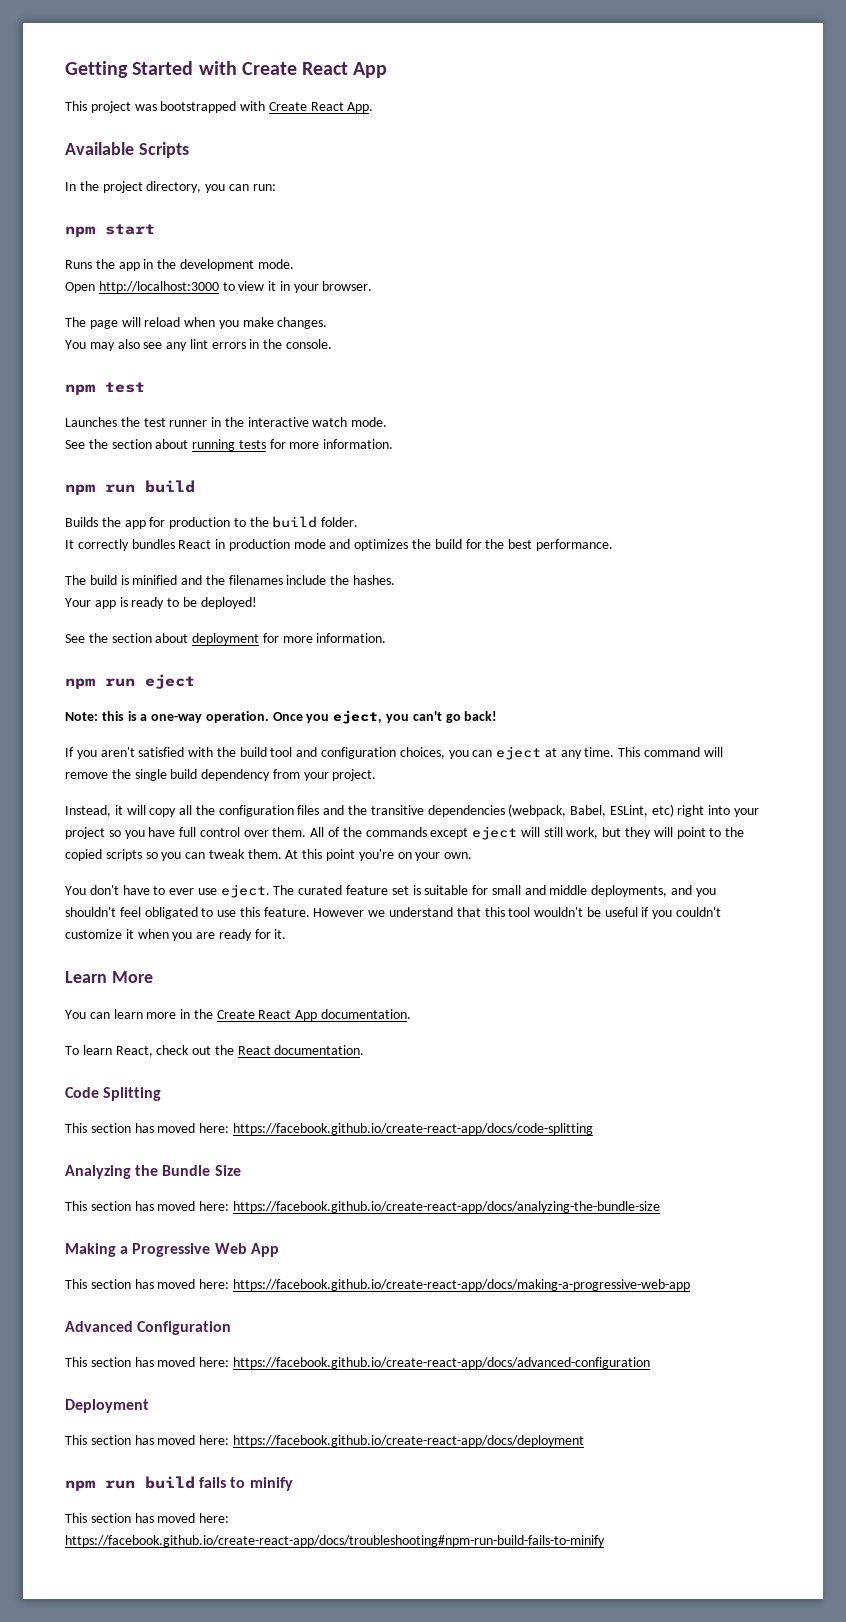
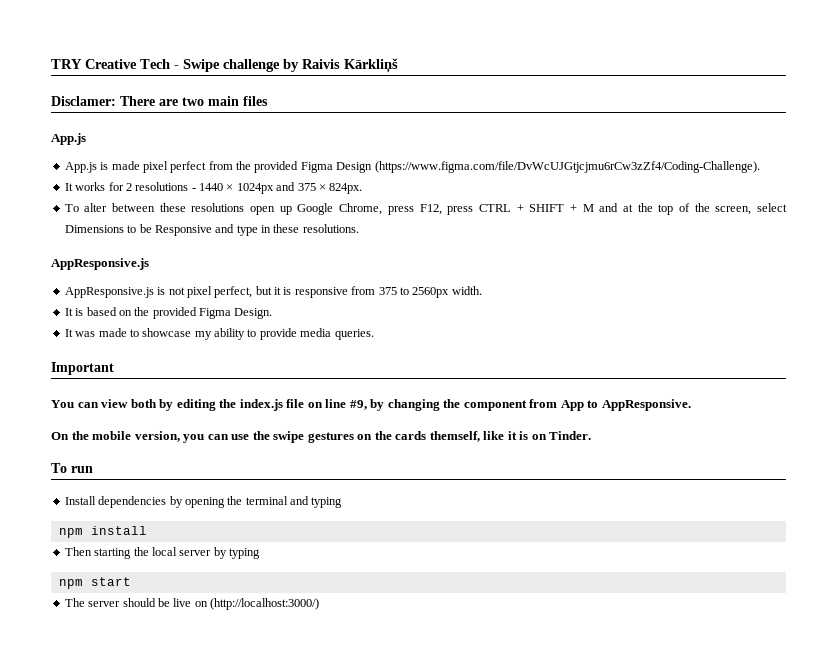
- Getting Started with Create React App
- This project was bootstrapped with Create React App.
- Available Scripts
- In the project directory, you can run:
+ TRY Creative Tech - Swipe challenge by Raivis Kārkliņš
+ Disclamer: There are two main files
+ App.js
+ App.js is made pixel perfect from the provided Figma Design (https://www.figma.com/file/DvWcUJGtjcjmu6rCw3zZf4/Coding-Challenge).
+ It works for 2 resolutions - 1440 × 1024px and 375 × 824px.
+ To alter between these resolutions open up Google Chrome, press F12, press CTRL + SHIFT + M and at the top of the screen, select Dimensions to be Responsive and type in these resolutions.
+ AppResponsive.js
+ AppResponsive.js is not pixel perfect, but it is responsive from 375 to 2560px width.
+ It is based on the provided Figma Design.
+ It was made to showcase my ability to provide media queries.
+ Important
+ You can view both by editing the index.js file on line #9, by changing the component from App to AppResponsive.
+ On the mobile version, you can use the swipe gestures on the cards themself, like it is on Tinder.
+ To run
+ Install dependencies by opening the terminal and typing
+ npm install
+ Then starting the local server by typing
  npm start
- Runs the app in the development mode.
- Open http://localhost:3000 to view it in your browser.
- The page will reload when you make changes.
- You may also see any lint errors in the console.
- npm test
- Launches the test runner in the interactive watch mode.
- See the section about running tests for more information.
- npm run build
- Builds the app for production to the build folder.
- It correctly bundles React in production mode and optimizes the build for the best performance.
- The build is minified and the filenames include the hashes.
- Your app is ready to be deployed!
- See the section about deployment for more information.
- npm run eject
- Note: this is a one-way operation. Once you eject, you can't go back!
- If you aren't satisfied with the build tool and configuration choices, you can eject at any time. This command will remove the single build dependency from your project.
- Instead, it will copy all the configuration files and the transitive dependencies (webpack, Babel, ESLint, etc) right into your project so you have full control over them. All of the commands except eject will still work, but they will point to the copied scripts so you can tweak them. At this point you're on your own.
- You don't have to ever use eject. The curated feature set is suitable for small and middle deployments, and you shouldn't feel obligated to use this feature. However we understand that this tool wouldn't be useful if you couldn't customize it when you are ready for it.
- Learn More
- You can learn more in the Create React App documentation.
- To learn React, check out the React documentation.
- Code Splitting
- This section has moved here: https://facebook.github.io/create-react-app/docs/code-splitting
- Analyzing the Bundle Size
- This section has moved here: https://facebook.github.io/create-react-app/docs/analyzing-the-bundle-size
- Making a Progressive Web App
- This section has moved here: https://facebook.github.io/create-react-app/docs/making-a-progressive-web-app
- Advanced Configuration
- This section has moved here: https://facebook.github.io/create-react-app/docs/advanced-configuration
- Deployment
- This section has moved here: https://facebook.github.io/create-react-app/docs/deployment
- npm run build fails to minify
- This section has moved here: https://facebook.github.io/create-react-app/docs/troubleshooting#npm-run-build-fails-to-minify
+ The server should be live on (http://localhost:3000/)

